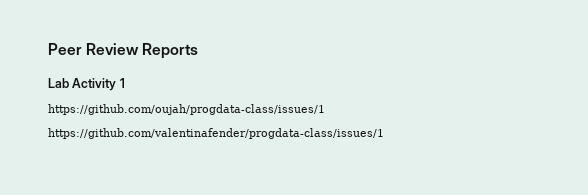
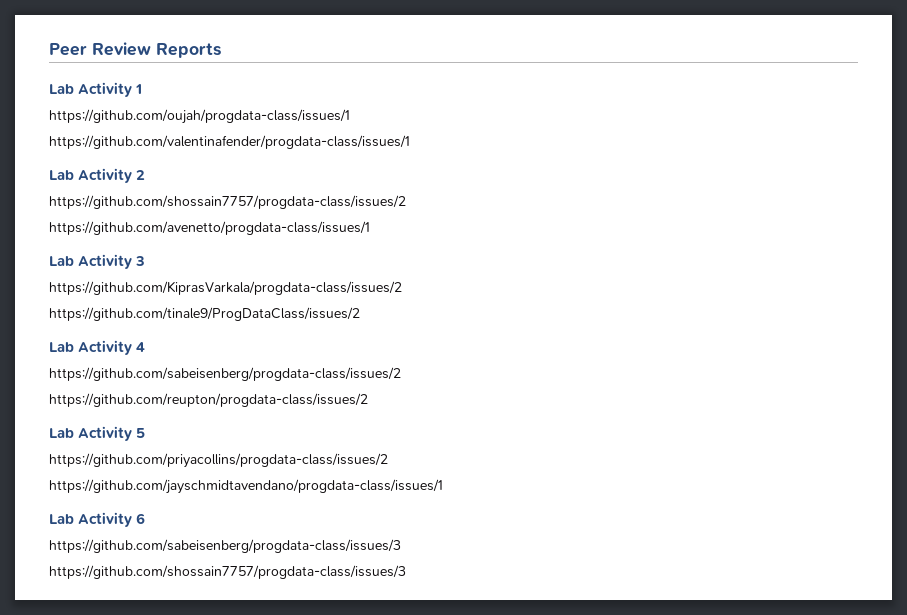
+ Lab Activity 2
+ https://github.com/shossain7757/progdata-class/issues/2
+ https://github.com/avenetto/progdata-class/issues/1
+ Lab Activity 3
+ https://github.com/KiprasVarkala/progdata-class/issues/2
+ https://github.com/tinale9/ProgDataClass/issues/2
+ Lab Activity 4
+ https://github.com/sabeisenberg/progdata-class/issues/2
+ https://github.com/reupton/progdata-class/issues/2
+ Lab Activity 5
+ https://github.com/priyacollins/progdata-class/issues/2
+ https://github.com/jayschmidtavendano/progdata-class/issues/1
+ Lab Activity 6
+ https://github.com/sabeisenberg/progdata-class/issues/3
+ https://github.com/shossain7757/progdata-class/issues/3

